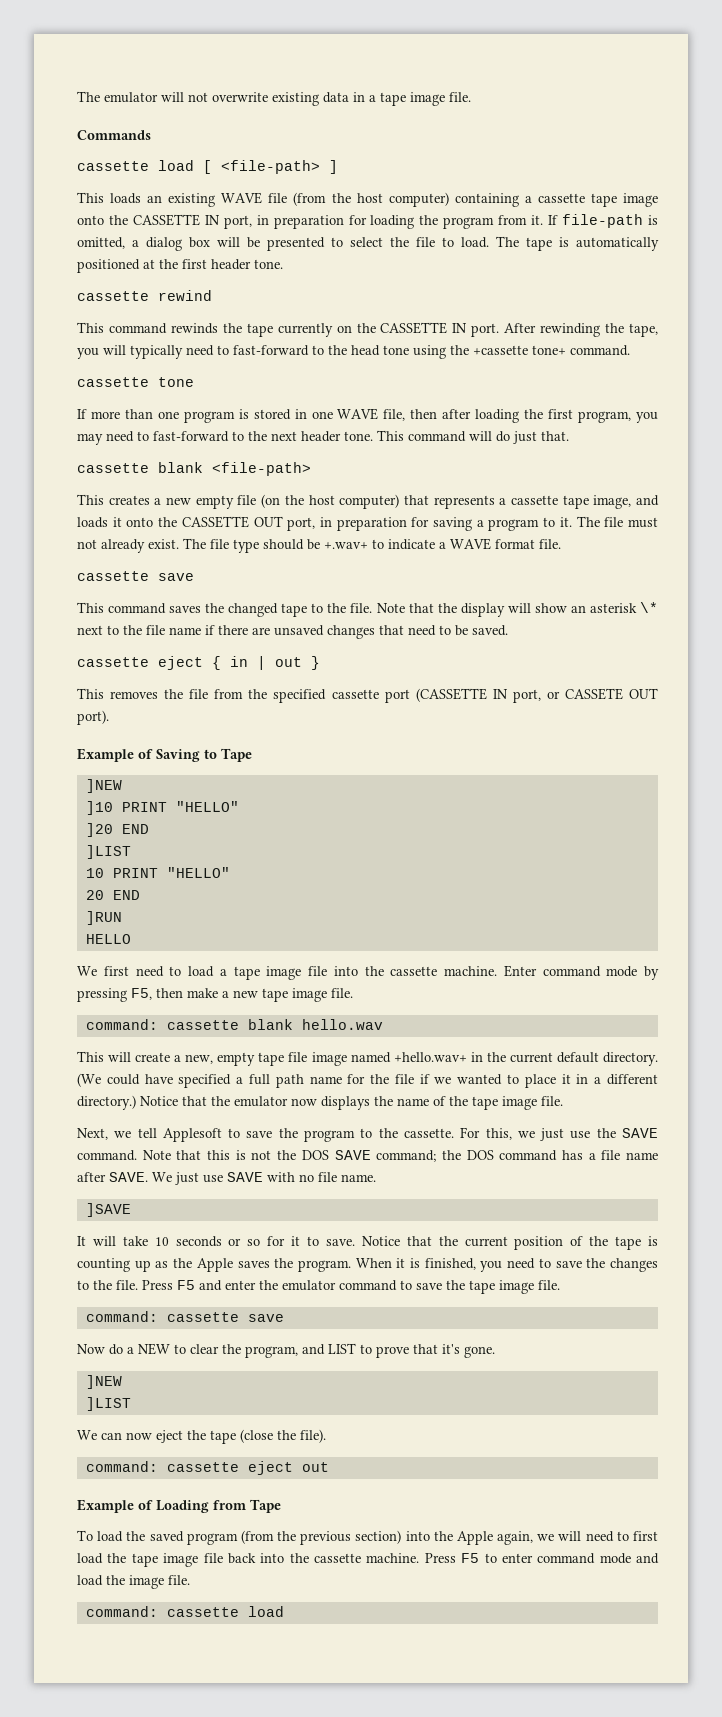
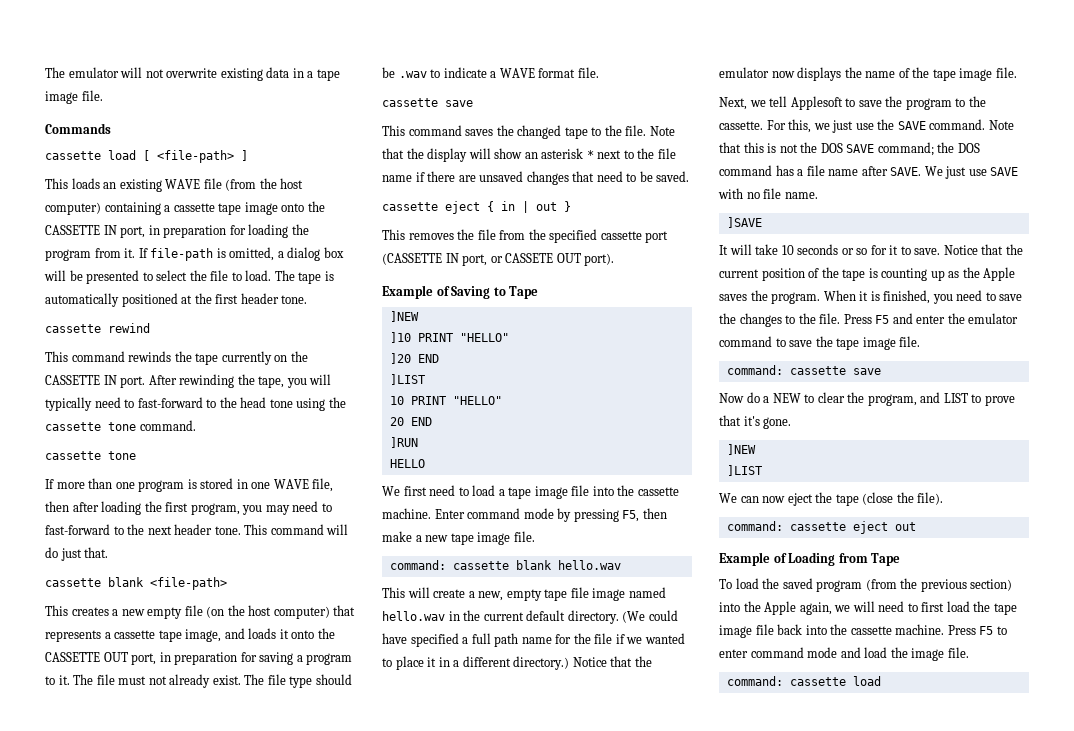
- After rewinding the tape, you will typically need to fast-forward to the head tone using the +cassette tone+ command.
+ After rewinding the tape, you will typically need to fast-forward to the head tone using the cassette tone command.
- The file type should be +.wav+ to indicate a WAVE format file.
+ The file type should be .wav to indicate a WAVE format file.
- Note that the display will show an asterisk \* next to the file name if there are unsaved changes that need to be saved.
+ Note that the display will show an asterisk * next to the file name if there are unsaved changes that need to be saved.
- This will create a new, empty tape file image named +hello.wav+ in the current default directory.
+ This will create a new, empty tape file image named hello.wav in the current default directory.

